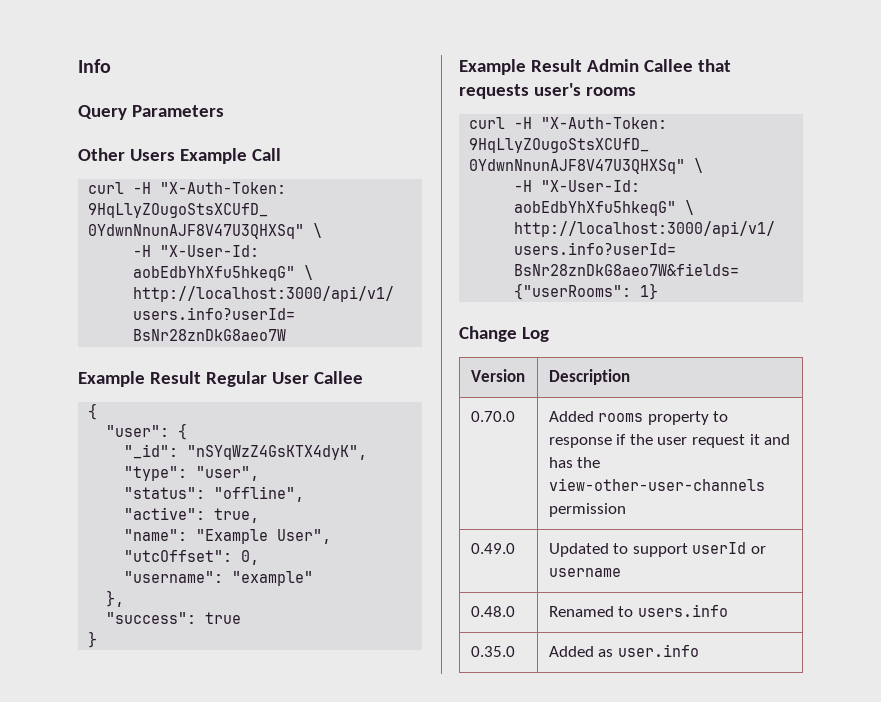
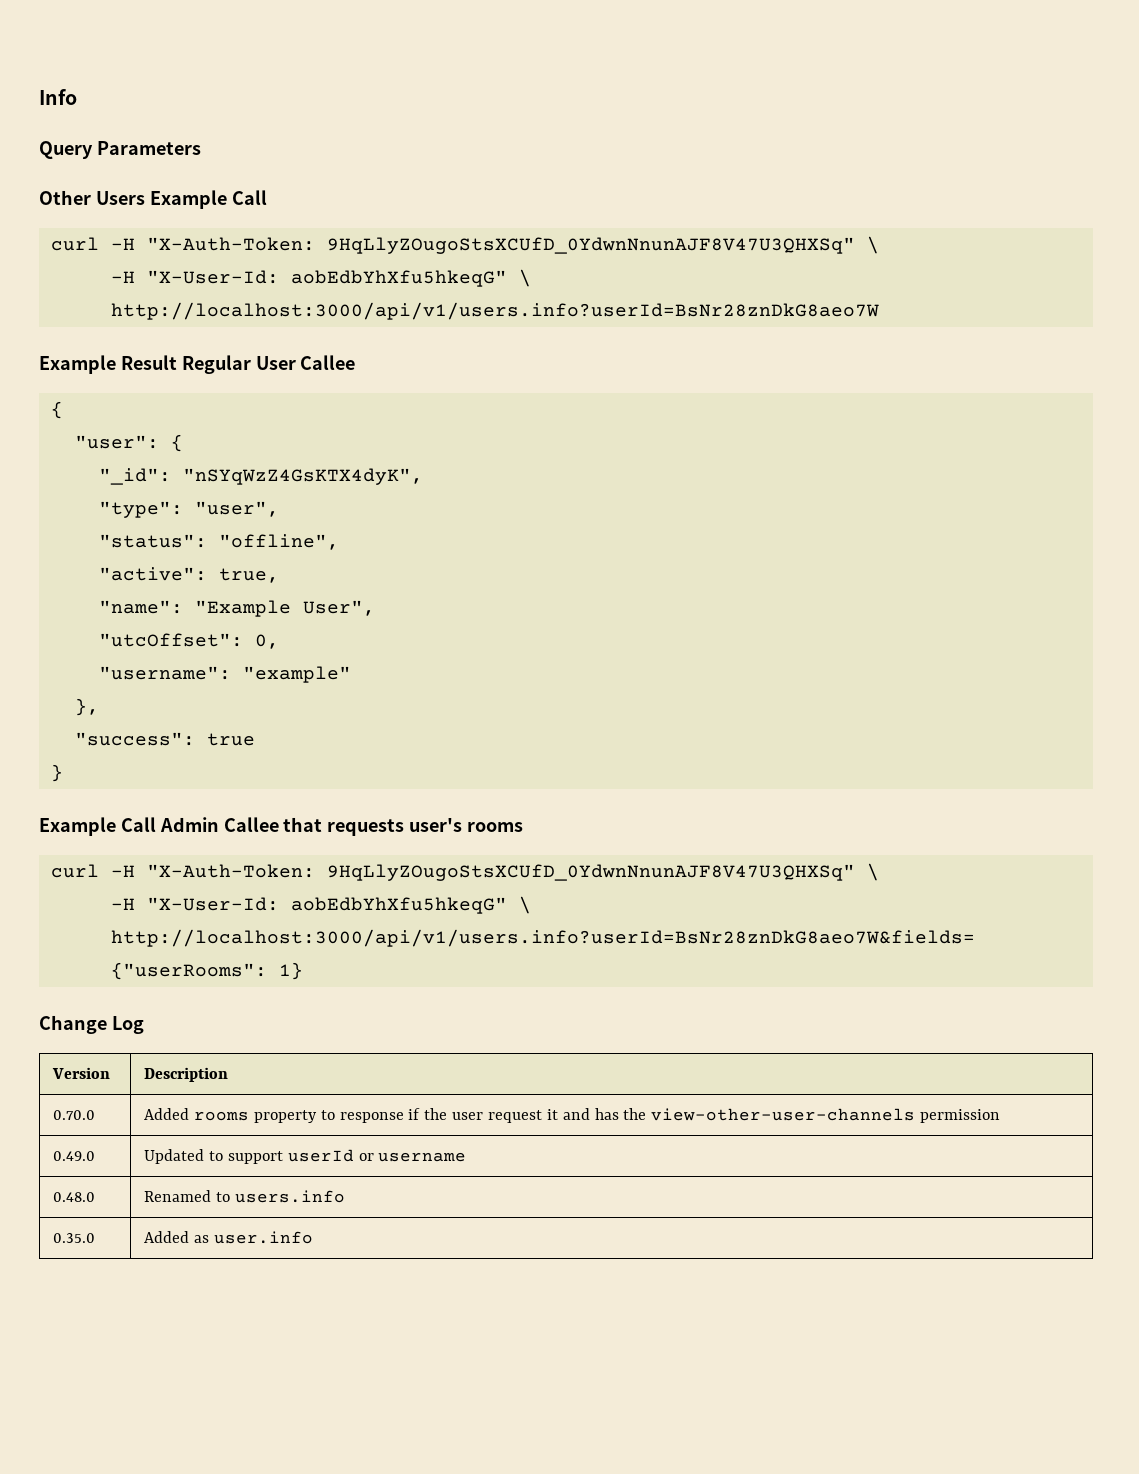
- Example Result Admin Callee that requests user's rooms
+ Example Call Admin Callee that requests user's rooms

